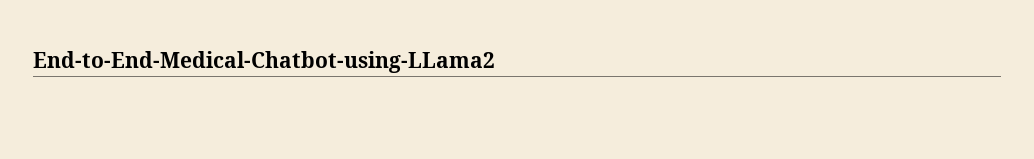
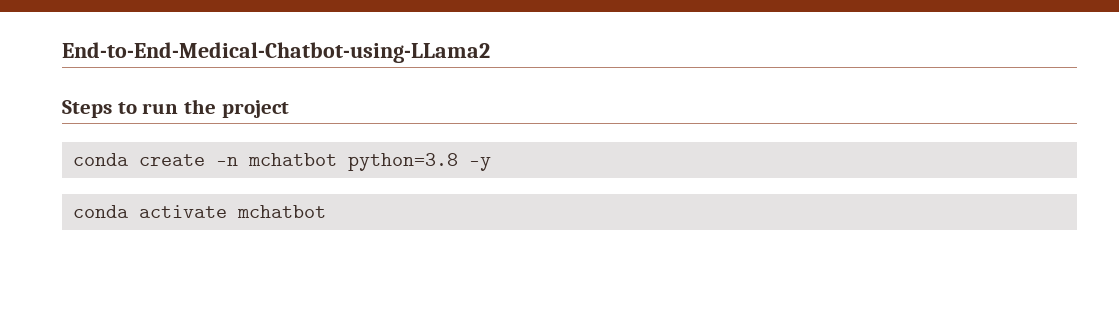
+ Steps to run the project
+ conda create -n mchatbot python=3.8 -y
+ conda activate mchatbot

